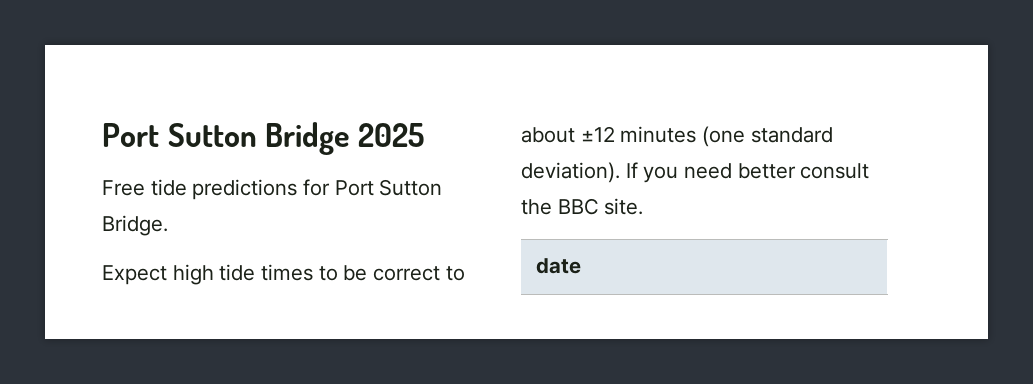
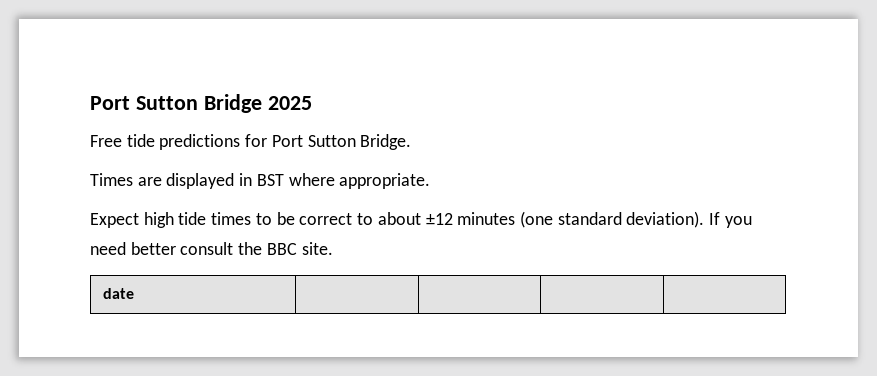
+ Times are displayed in BST where appropriate.

